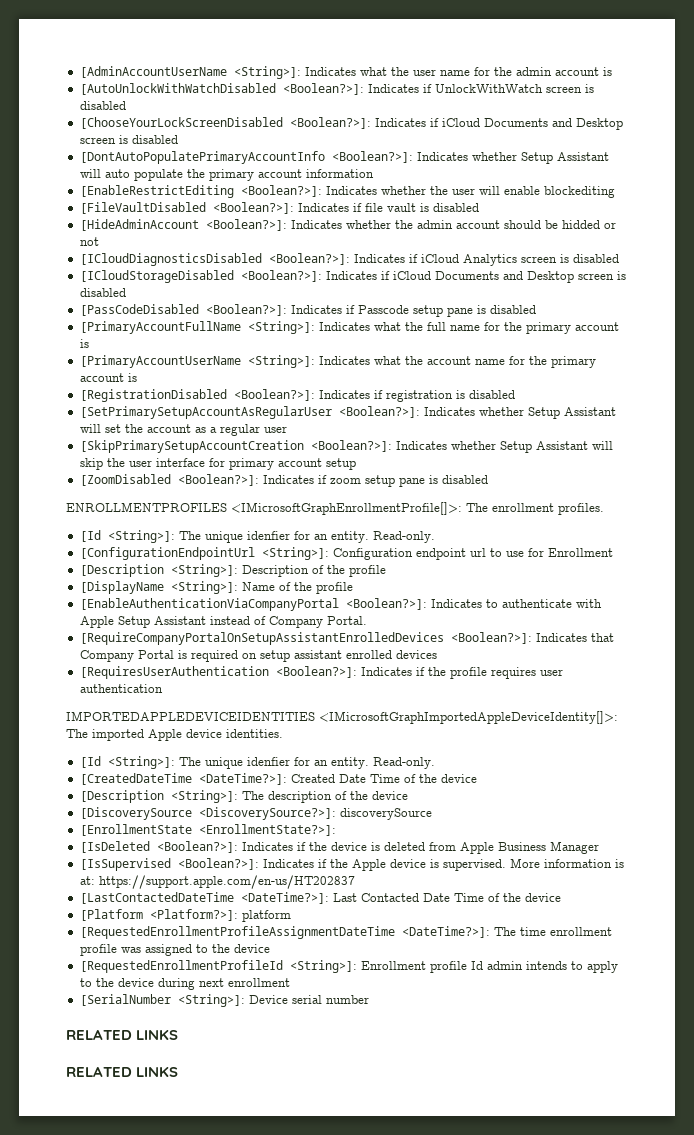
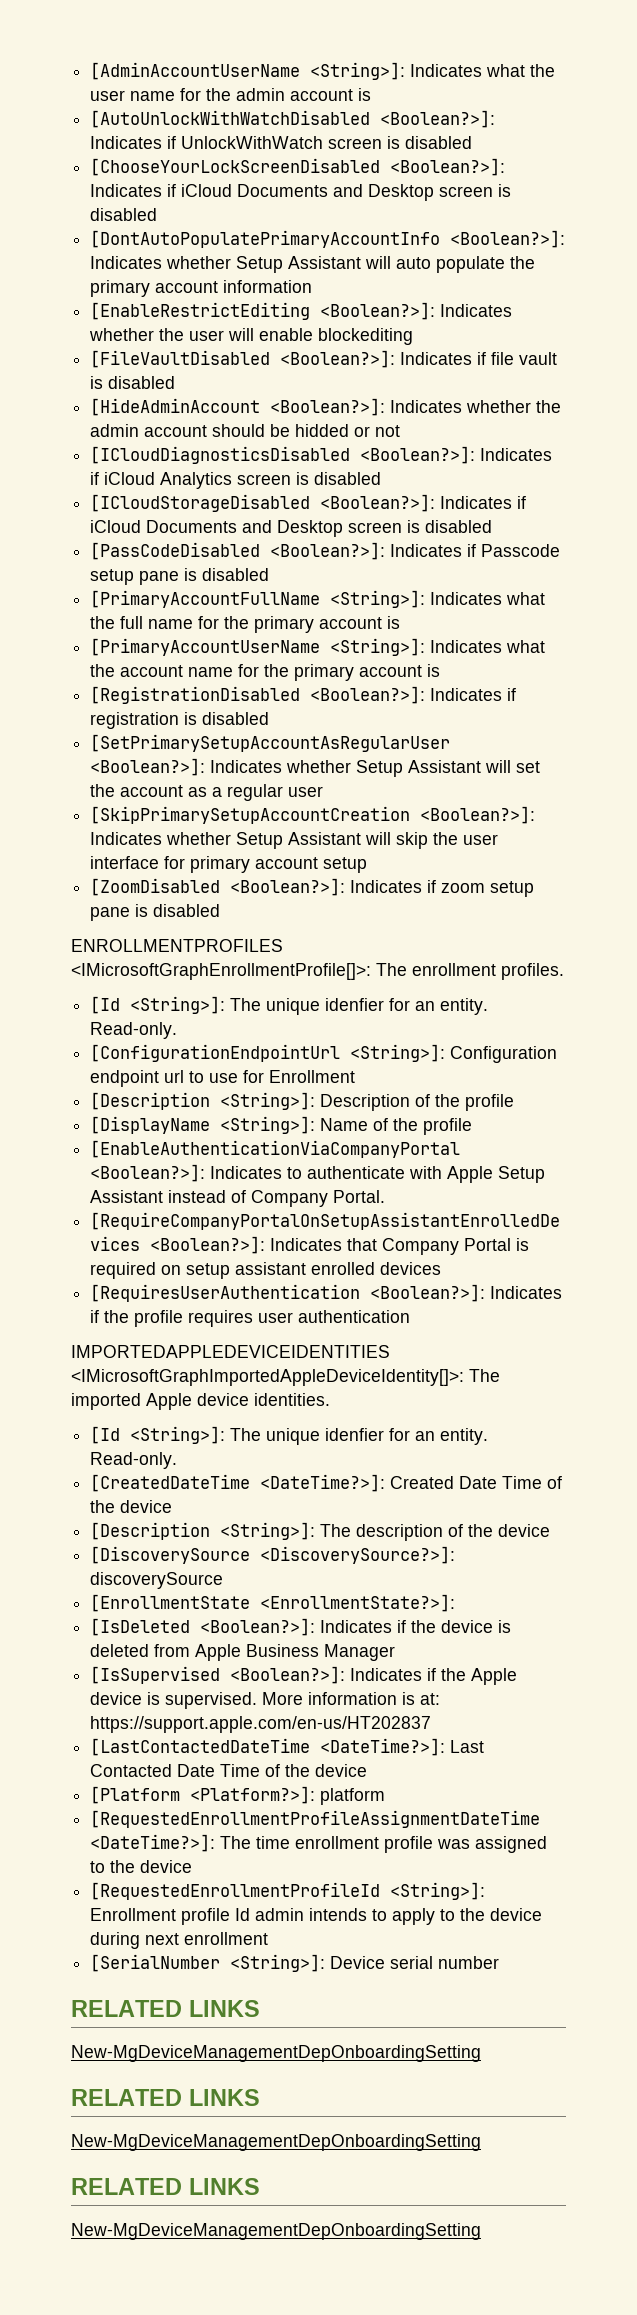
  [SerialNumber <String>]: Device serial number
  RELATED LINKS
+ New-MgDeviceManagementDepOnboardingSetting
  RELATED LINKS
+ New-MgDeviceManagementDepOnboardingSetting
+ RELATED LINKS
+ New-MgDeviceManagementDepOnboardingSetting

